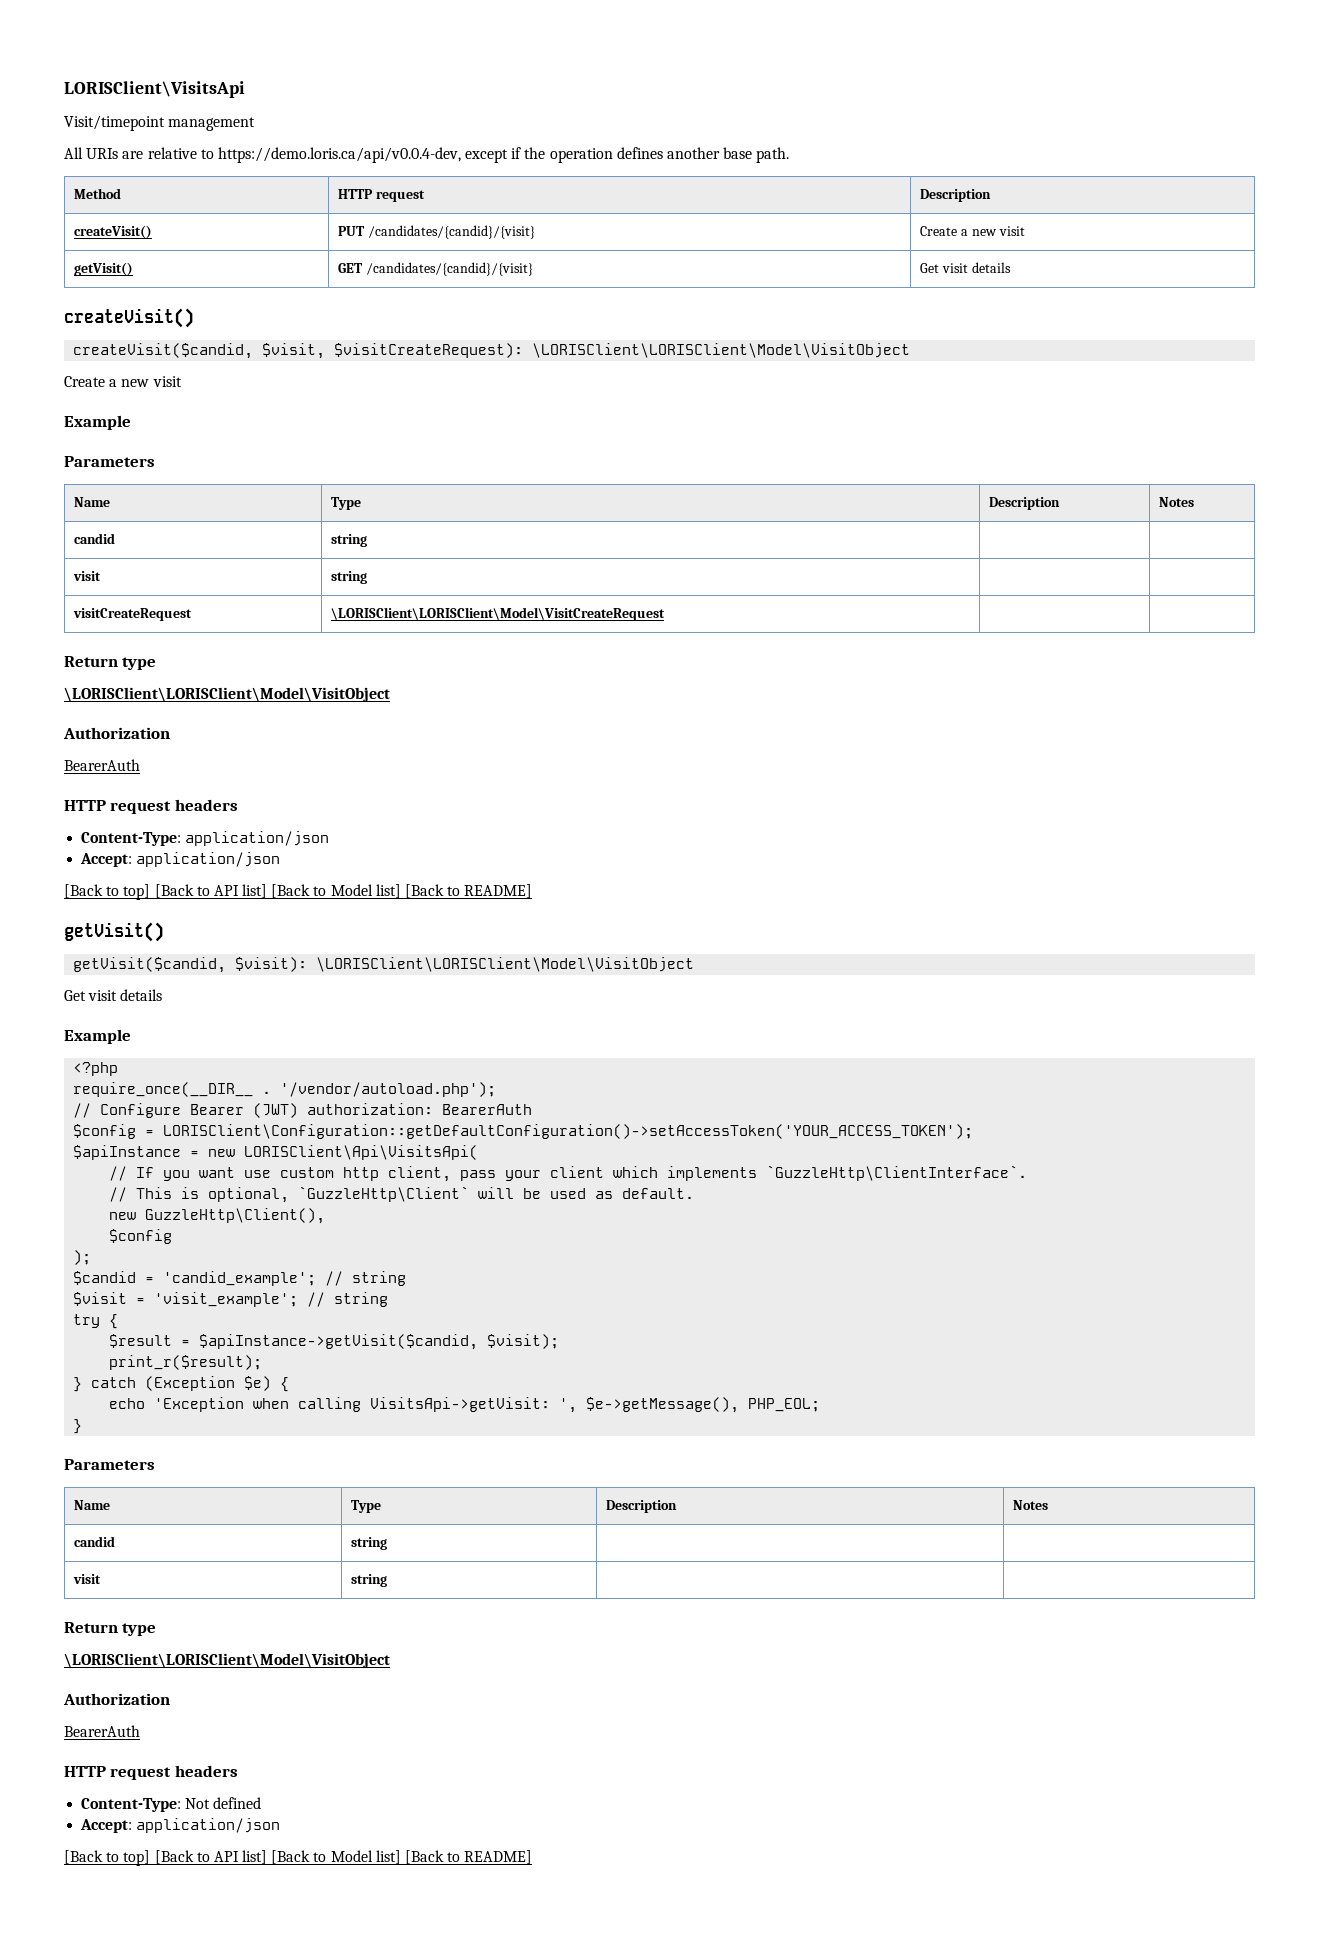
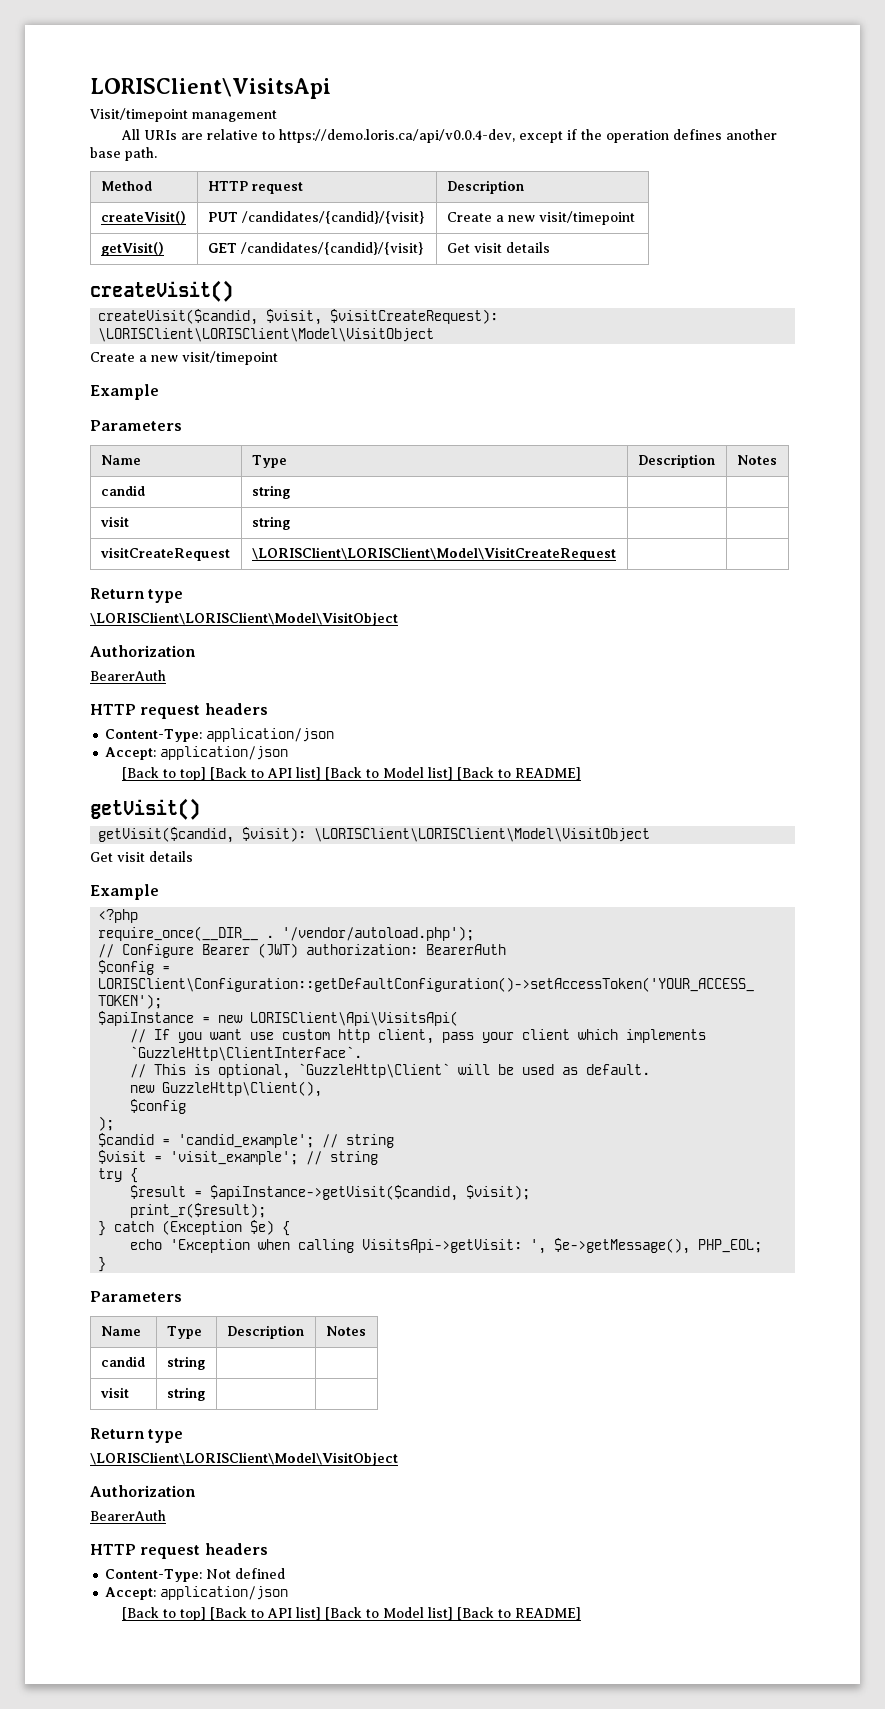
- createVisit() | PUT /candidates/{candid}/{visit} | Create a new visit
+ createVisit() | PUT /candidates/{candid}/{visit} | Create a new visit/timepoint
  createVisit($candid, $visit, $visitCreateRequest): \LORISClient\LORISClient\Model\VisitObject
- Create a new visit
+ Create a new visit/timepoint

